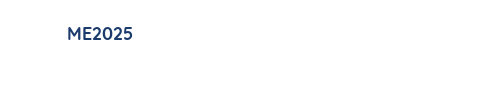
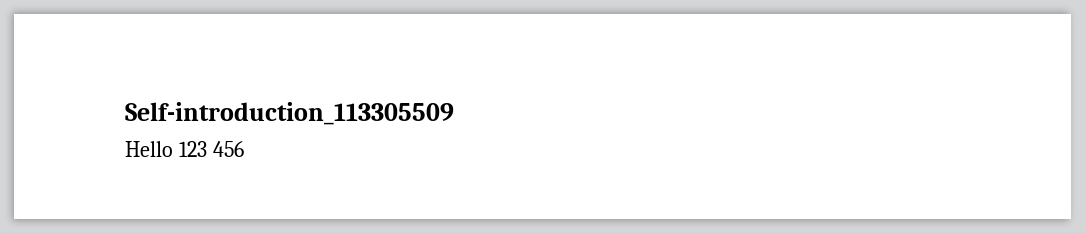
- ME2025
+ Self-introduction_113305509
+ Hello 123 456

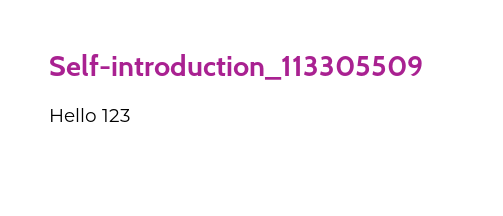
- Hello 123 456
+ Hello 123

